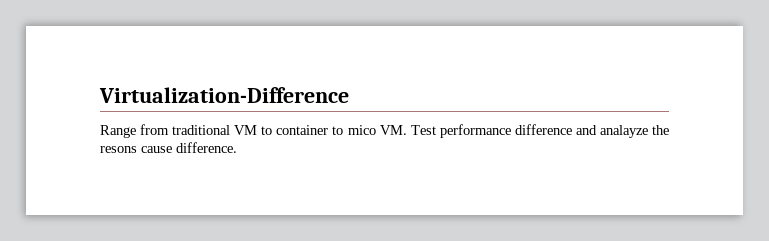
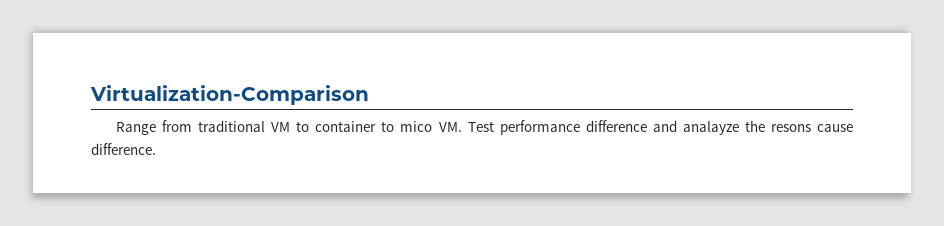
- Virtualization-Difference
+ Virtualization-Comparison

